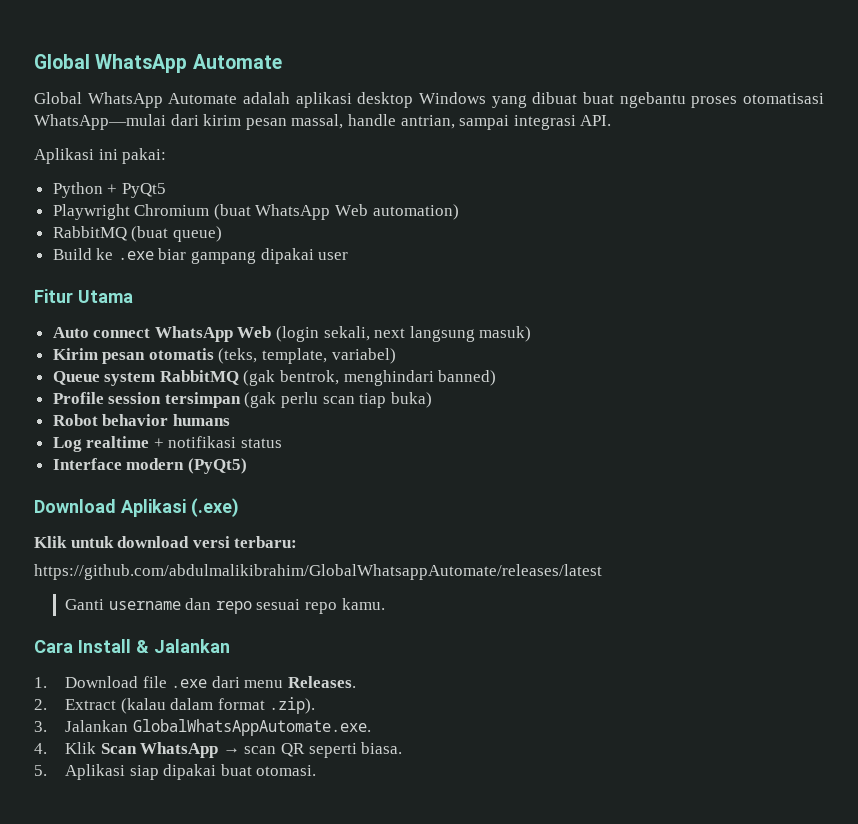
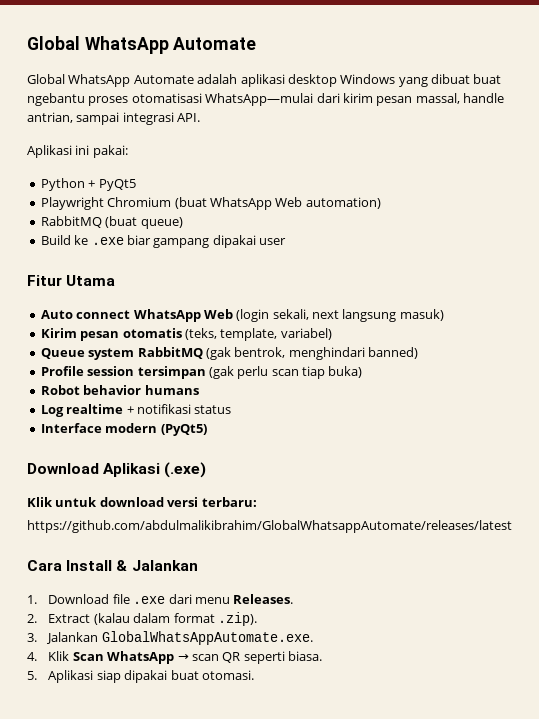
- Ganti username dan repo sesuai repo kamu.

